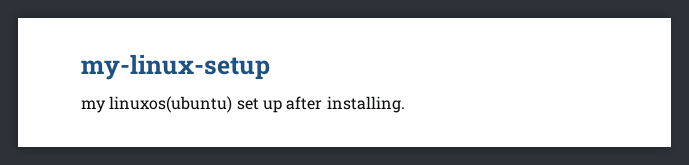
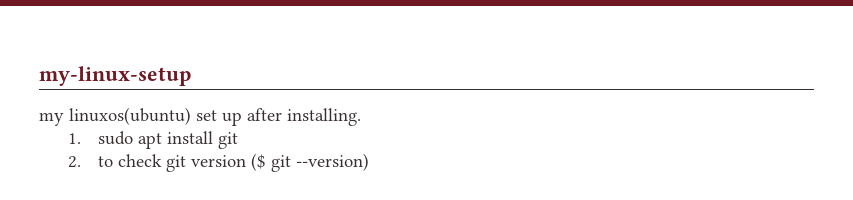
+ 1. sudo apt install git
+ 2. to check git version ($ git --version)

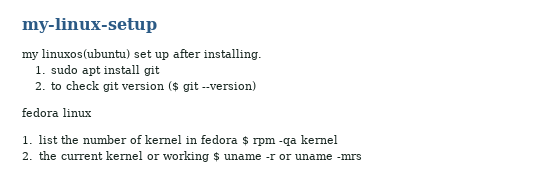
+ fedora linux
+ 1. list the number of kernel in fedora $ rpm -qa kernel
+ 2. the current kernel or working $ uname -r or uname -mrs

